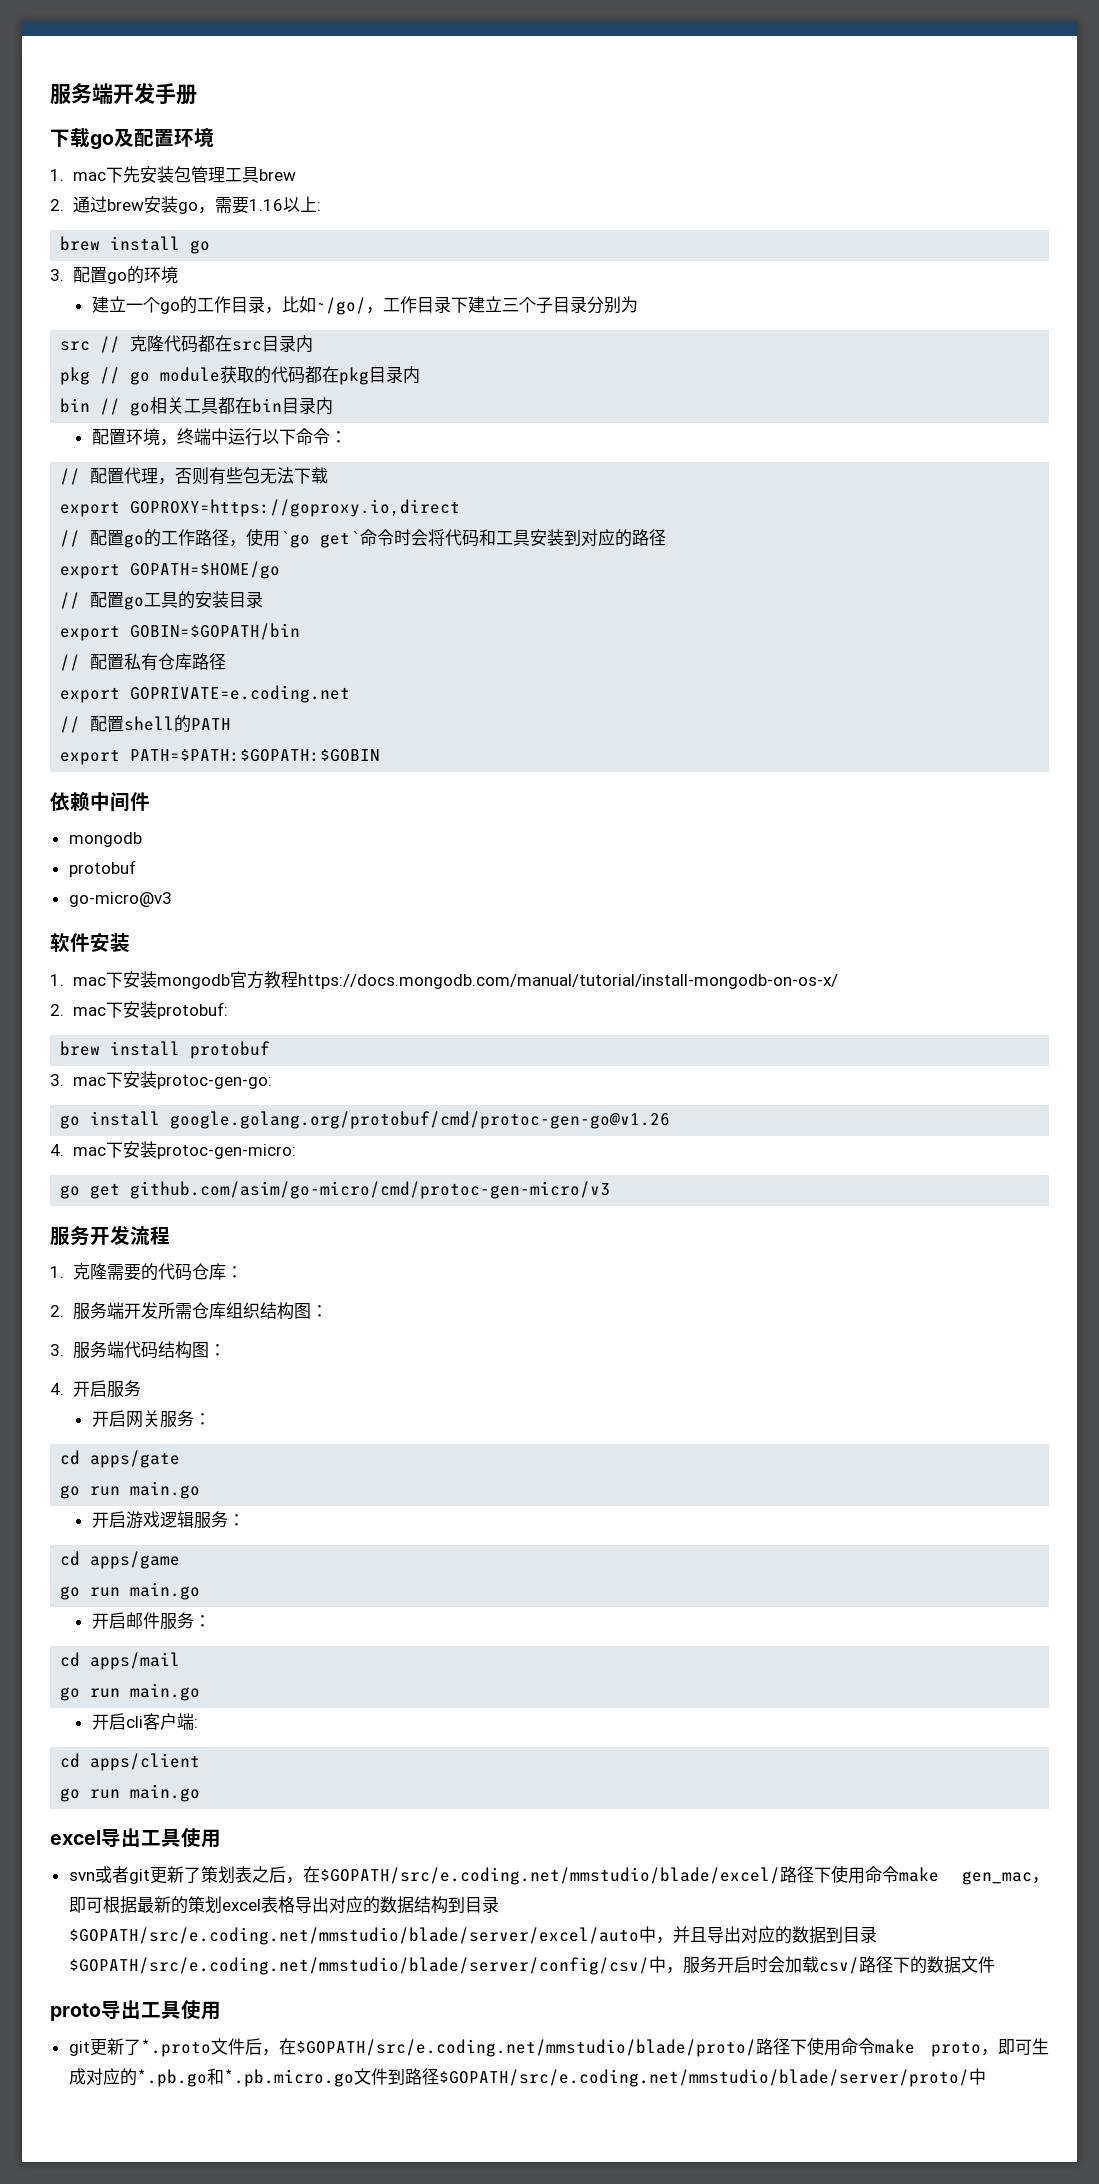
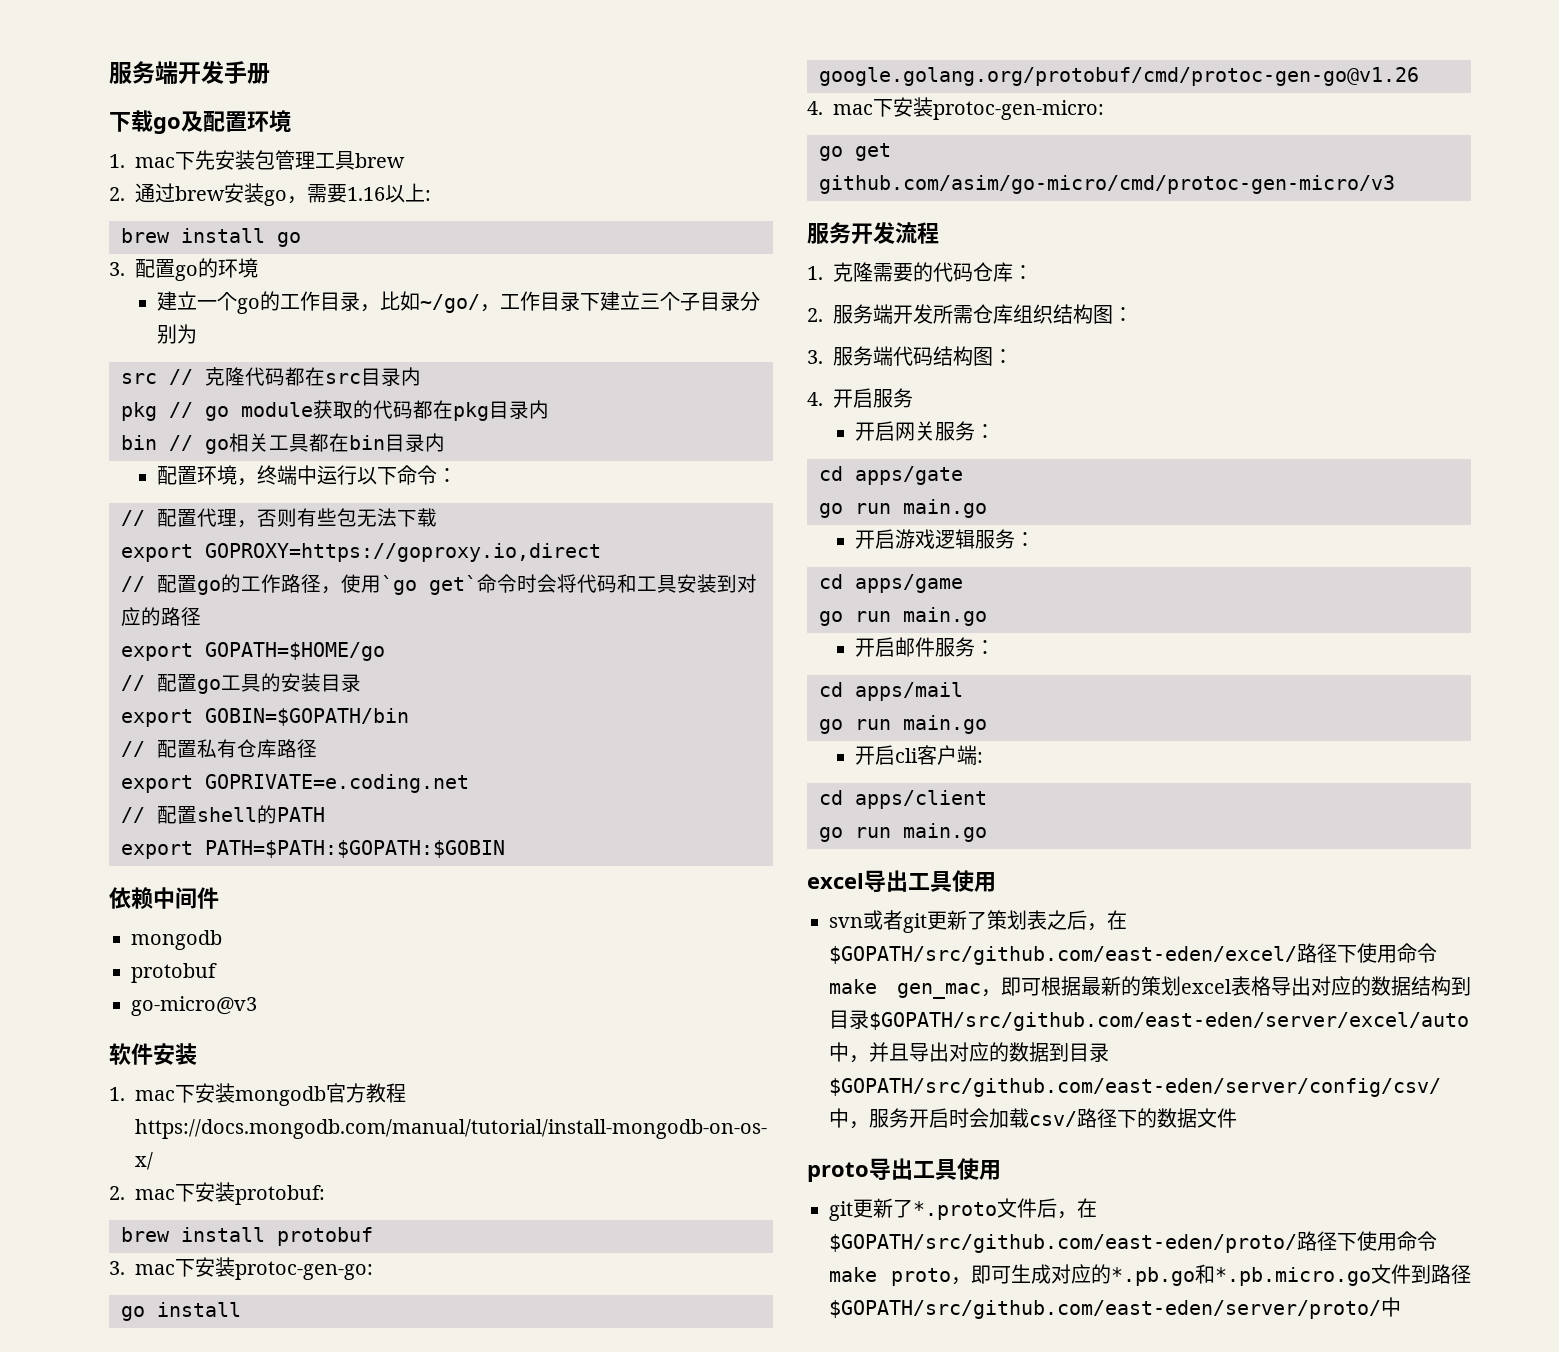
- svn或者git更新了策划表之后，在$GOPATH/src/e.coding.net/mmstudio/blade/excel/路径下使用命令make gen_mac，即可根据最新的策划excel表格导出对应的数据结构到目录$GOPATH/src/e.coding.net/mmstudio/blade/server/excel/auto中，并且导出对应的数据到目录$GOPATH/src/e.coding.net/mmstudio/blade/server/config/csv/中，服务开启时会加载csv/路径下的数据文件
+ svn或者git更新了策划表之后，在$GOPATH/src/github.com/east-eden/excel/路径下使用命令make gen_mac，即可根据最新的策划excel表格导出对应的数据结构到目录$GOPATH/src/github.com/east-eden/server/excel/auto中，并且导出对应的数据到目录$GOPATH/src/github.com/east-eden/server/config/csv/中，服务开启时会加载csv/路径下的数据文件
- git更新了*.proto文件后，在$GOPATH/src/e.coding.net/mmstudio/blade/proto/路径下使用命令make proto，即可生成对应的*.pb.go和*.pb.micro.go文件到路径$GOPATH/src/e.coding.net/mmstudio/blade/server/proto/中
+ git更新了*.proto文件后，在$GOPATH/src/github.com/east-eden/proto/路径下使用命令make proto，即可生成对应的*.pb.go和*.pb.micro.go文件到路径$GOPATH/src/github.com/east-eden/server/proto/中

